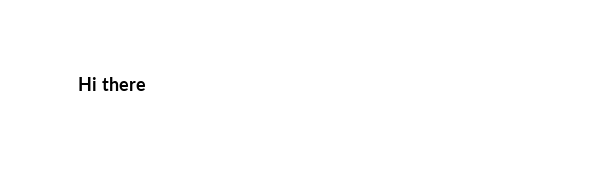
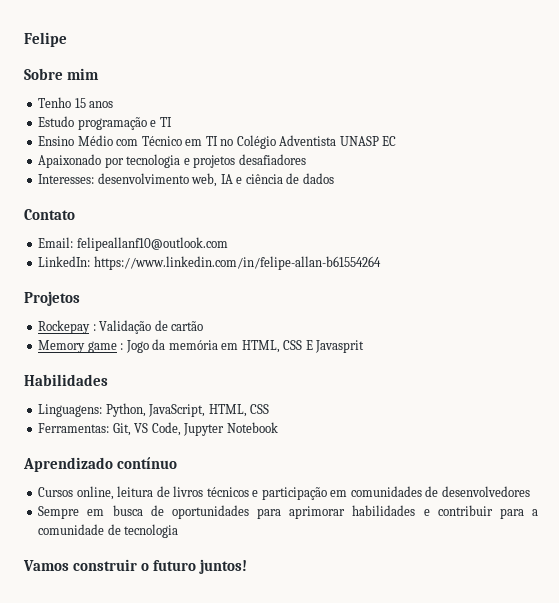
- Hi there
+ Felipe
+ Sobre mim
+ Tenho 15 anos
+ Estudo programação e TI
+ Ensino Médio com Técnico em TI no Colégio Adventista UNASP EC
+ Apaixonado por tecnologia e projetos desafiadores
+ Interesses: desenvolvimento web, IA e ciência de dados
+ Contato
+ Email: felipeallanf10@outlook.com
+ LinkedIn: https://www.linkedin.com/in/felipe-allan-b61554264
+ Projetos
+ Rockepay : Validação de cartão
+ Memory game : Jogo da memória em HTML, CSS E Javasprit
+ Habilidades
+ Linguagens: Python, JavaScript, HTML, CSS
+ Ferramentas: Git, VS Code, Jupyter Notebook
+ Aprendizado contínuo
+ Cursos online, leitura de livros técnicos e participação em comunidades de desenvolvedores
+ Sempre em busca de oportunidades para aprimorar habilidades e contribuir para a comunidade de tecnologia
+ Vamos construir o futuro juntos!

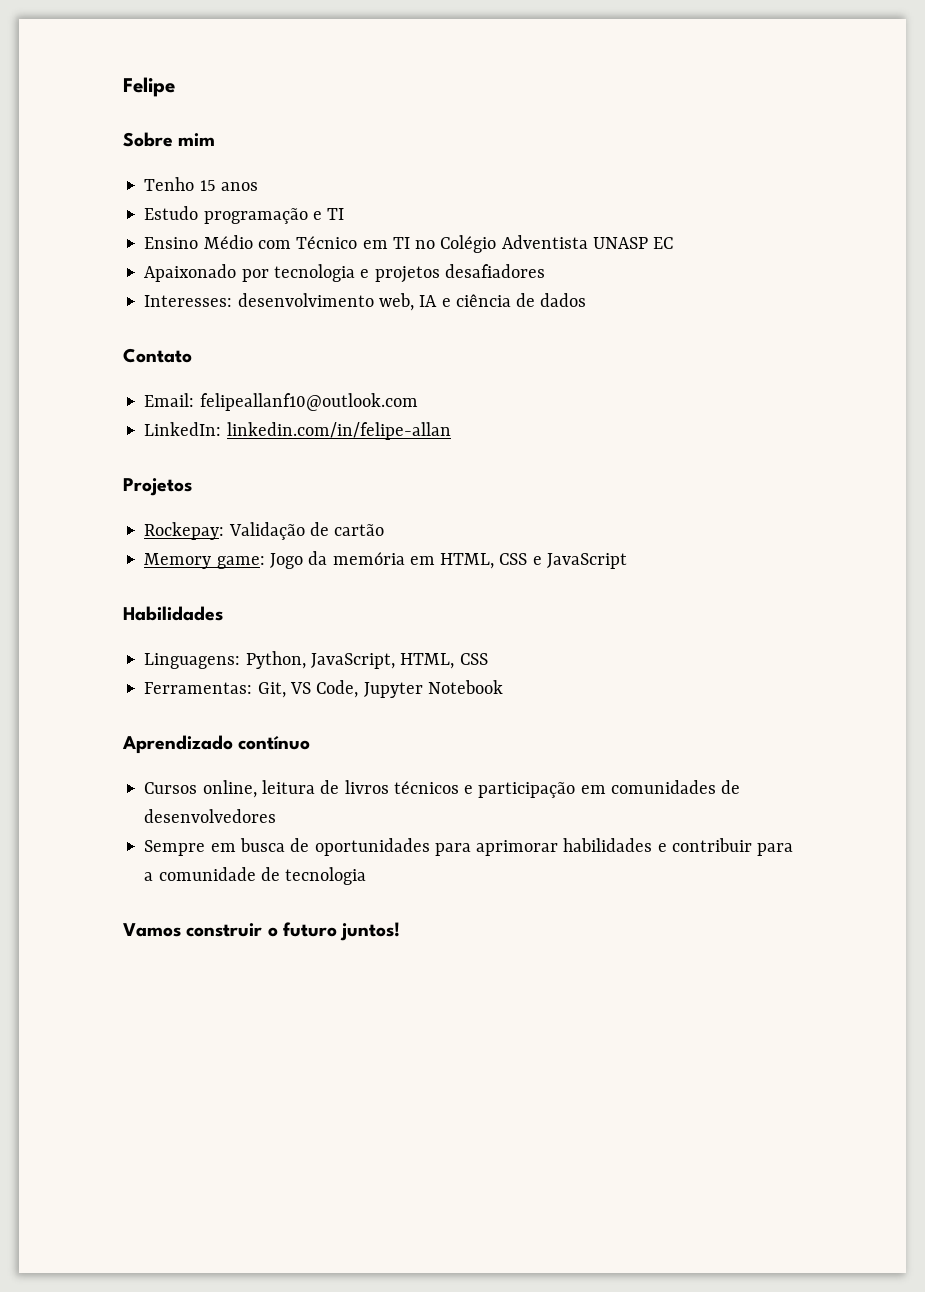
- LinkedIn: https://www.linkedin.com/in/felipe-allan-b61554264
+ LinkedIn: linkedin.com/in/felipe-allan
- Rockepay : Validação de cartão
+ Rockepay: Validação de cartão
- Memory game : Jogo da memória em HTML, CSS E Javasprit
+ Memory game: Jogo da memória em HTML, CSS e JavaScript

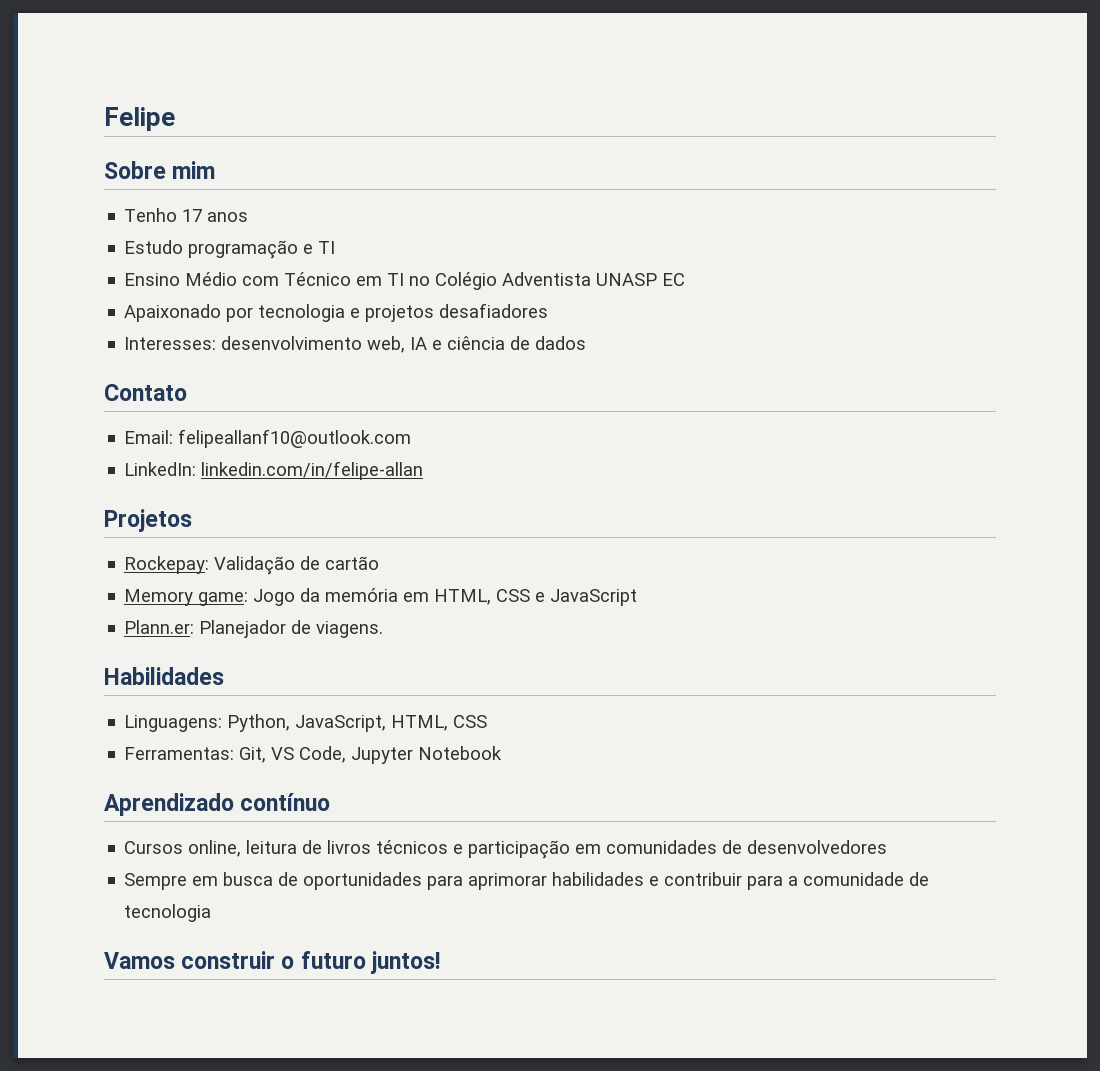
- Tenho 15 anos
+ Tenho 17 anos
+ Plann.er: Planejador de viagens.

